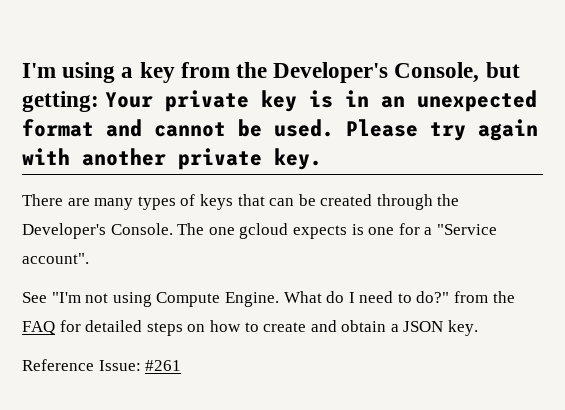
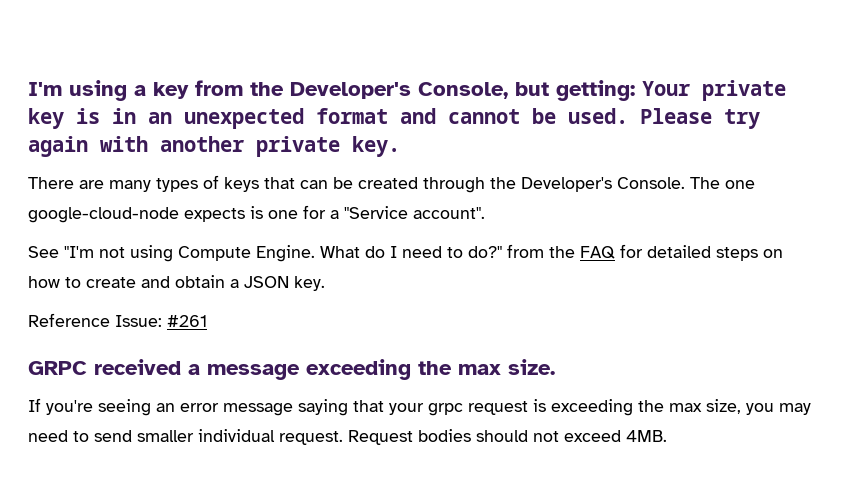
- The one gcloud expects is one for a "Service account".
+ The one google-cloud-node expects is one for a "Service account".
+ GRPC received a message exceeding the max size.
+ If you're seeing an error message saying that your grpc request is exceeding the max size, you may need to send smaller individual request. Request bodies should not exceed 4MB.

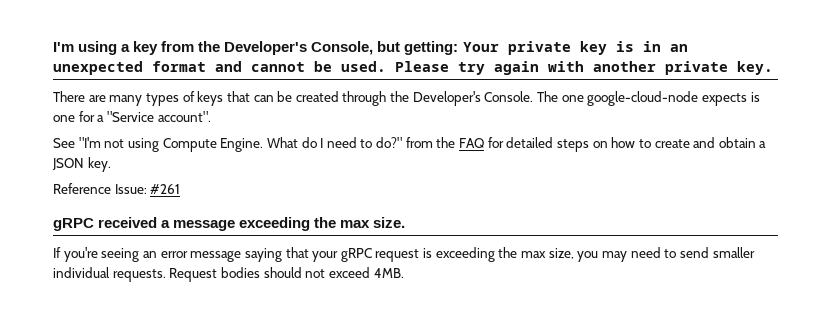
- GRPC received a message exceeding the max size.
+ gRPC received a message exceeding the max size.
- If you're seeing an error message saying that your grpc request is exceeding the max size, you may need to send smaller individual request.
+ If you're seeing an error message saying that your gRPC request is exceeding the max size, you may need to send smaller individual requests.

